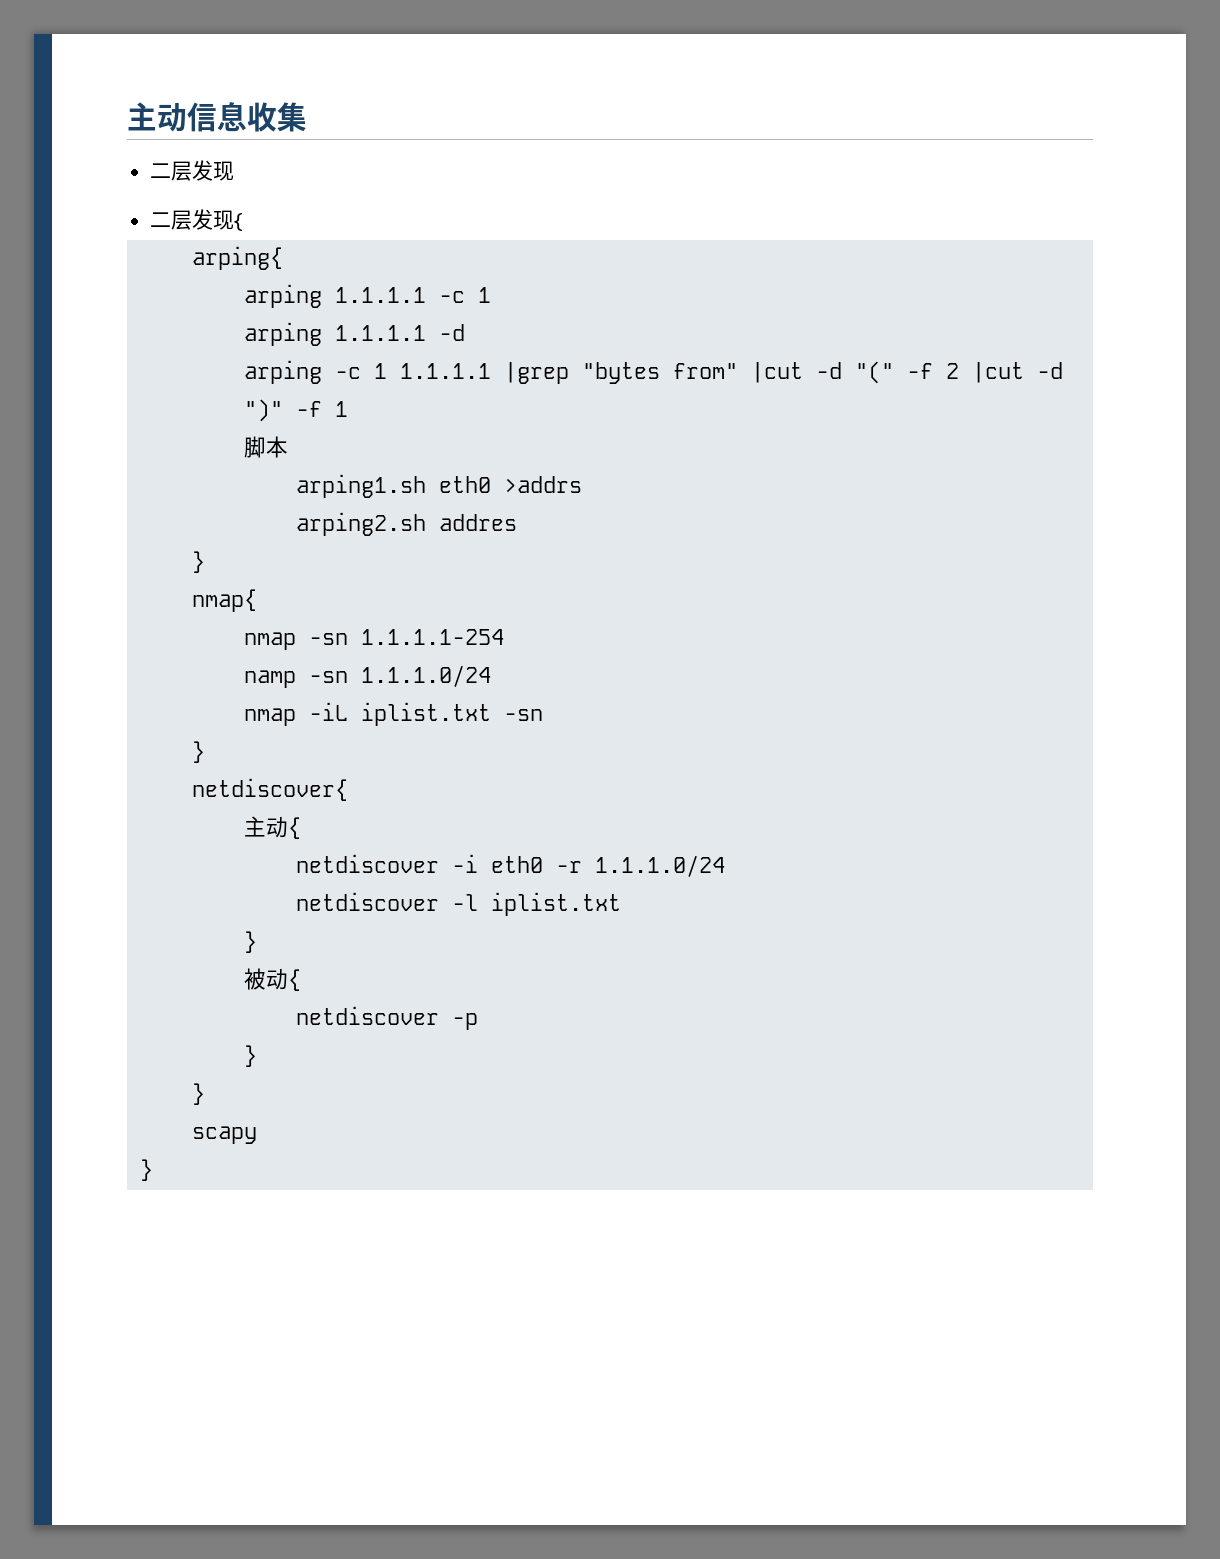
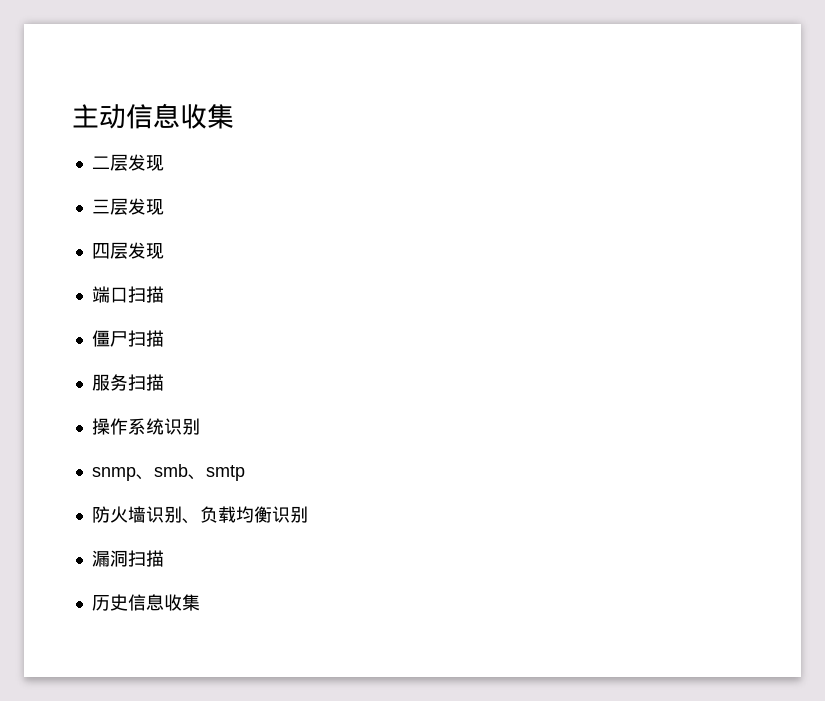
- 二层发现{
- arping{
- arping 1.1.1.1 -c 1
- arping 1.1.1.1 -d
- arping -c 1 1.1.1.1 |grep "bytes from" |cut -d "(" -f 2 |cut -d ")" -f 1
- 脚本
- arping1.sh eth0 >addrs
- arping2.sh addres
- }
- nmap{
- nmap -sn 1.1.1.1-254
- namp -sn 1.1.1.0/24
- nmap -iL iplist.txt -sn
- }
- netdiscover{
- 主动{
- netdiscover -i eth0 -r 1.1.1.0/24
- netdiscover -l iplist.txt
- }
- 被动{
- netdiscover -p
- }
- }
- scapy
- }
+ 三层发现
+ 四层发现
+ 端口扫描
+ 僵尸扫描
+ 服务扫描
+ 操作系统识别
+ snmp、smb、smtp
+ 防火墙识别、负载均衡识别
+ 漏洞扫描
+ 历史信息收集

